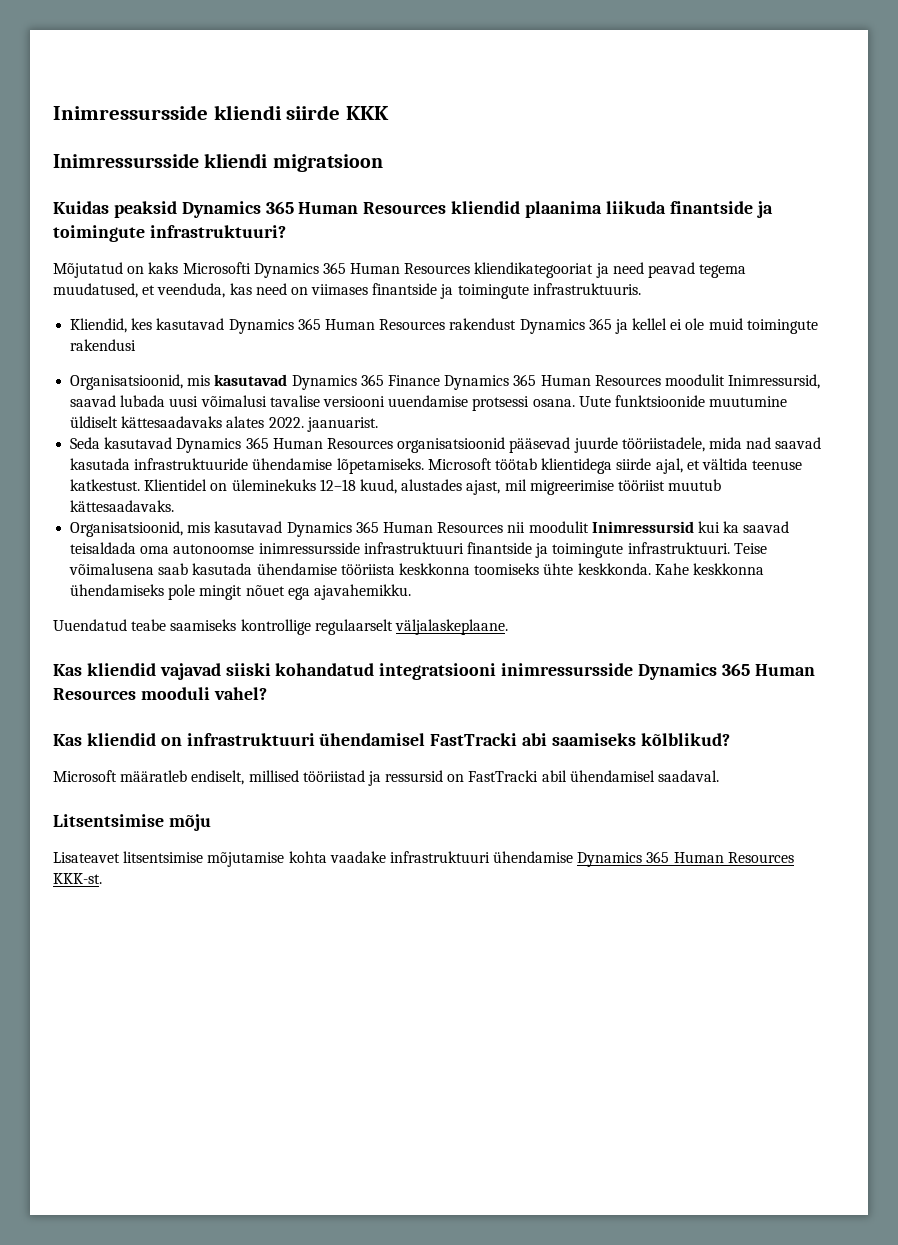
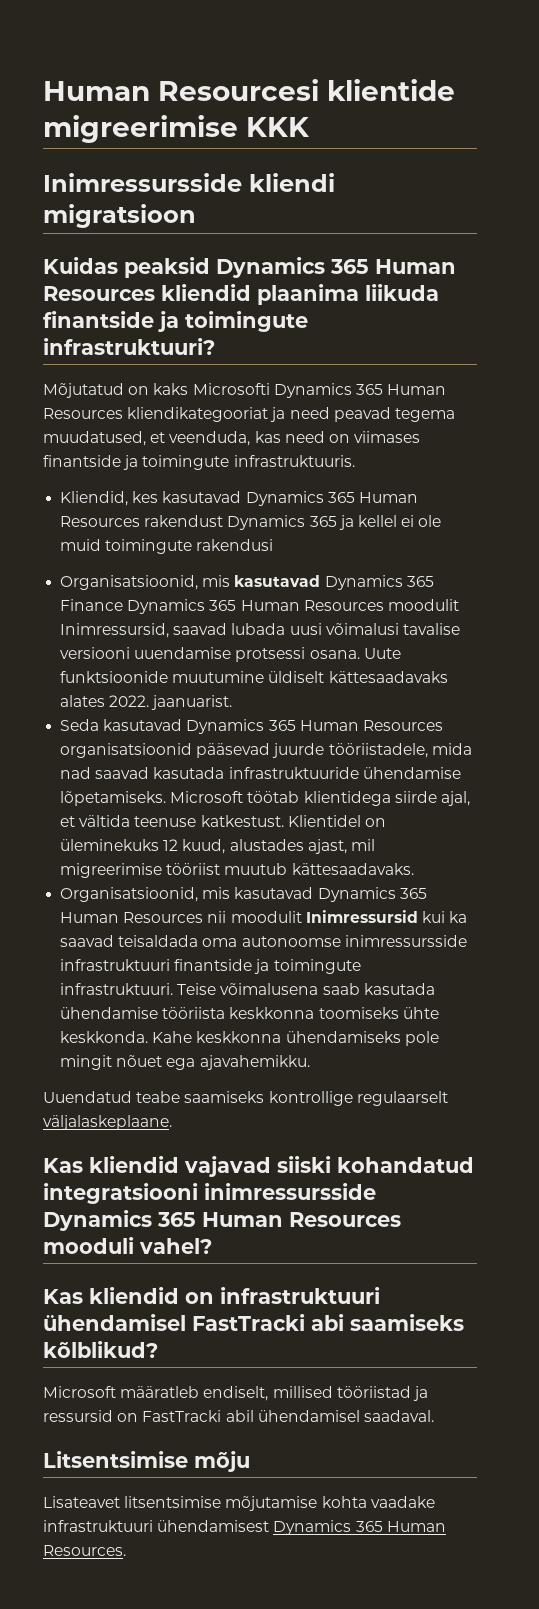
- Inimressursside kliendi siirde KKK
+ Human Resourcesi klientide migreerimise KKK
- Klientidel on üleminekuks 12–18 kuud, alustades ajast, mil migreerimise tööriist muutub kättesaadavaks.
+ Klientidel on üleminekuks 12 kuud, alustades ajast, mil migreerimise tööriist muutub kättesaadavaks.
- Lisateavet litsentsimise mõjutamise kohta vaadake infrastruktuuri ühendamise Dynamics 365 Human Resources KKK-st.
+ Lisateavet litsentsimise mõjutamise kohta vaadake infrastruktuuri ühendamisest Dynamics 365 Human Resources.

